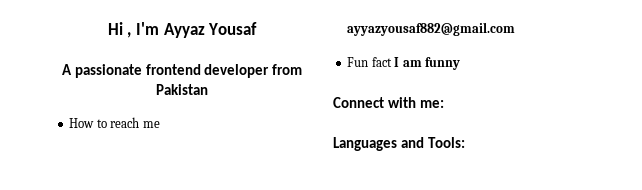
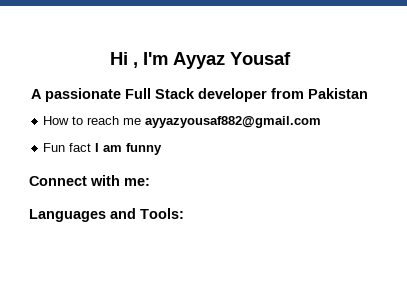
- A passionate frontend developer from Pakistan
+ A passionate Full Stack developer from Pakistan

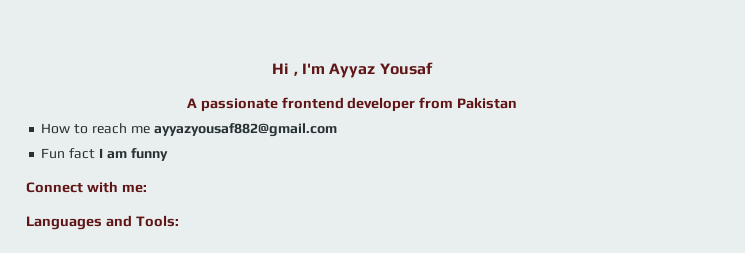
- A passionate Full Stack developer from Pakistan
+ A passionate frontend developer from Pakistan

